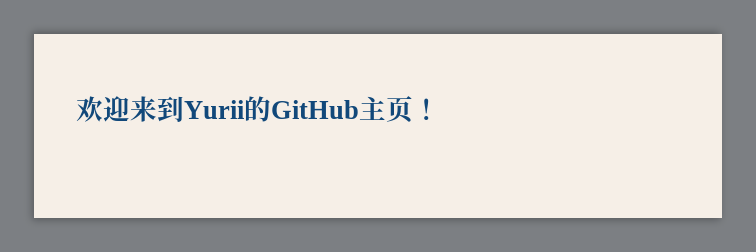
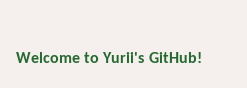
- 欢迎来到Yurii的GitHub主页！
+ Welcome to Yurii's GitHub!

